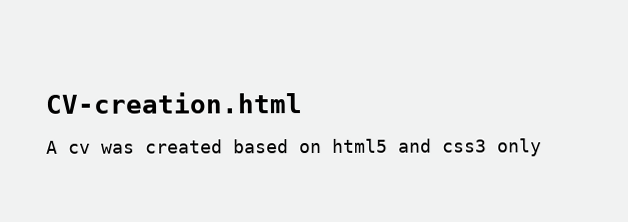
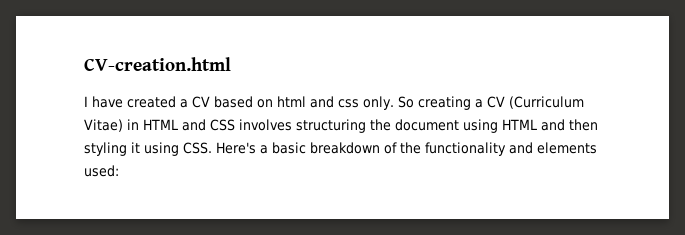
- A cv was created based on html5 and css3 only
+ I have created a CV based on html and css only. So creating a CV (Curriculum Vitae) in HTML and CSS involves structuring the document using HTML and then styling it using CSS. Here's a basic breakdown of the functionality and elements used:

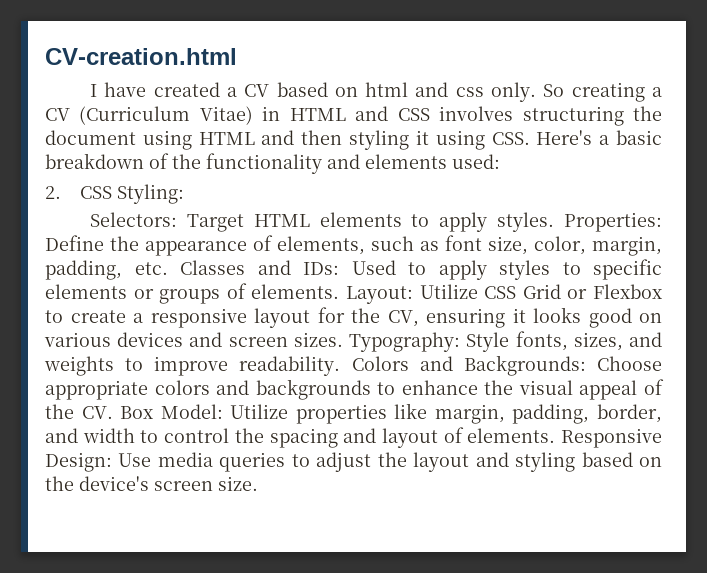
+ 2. CSS Styling:
+ Selectors: Target HTML elements to apply styles. Properties: Define the appearance of elements, such as font size, color, margin, padding, etc. Classes and IDs: Used to apply styles to specific elements or groups of elements. Layout: Utilize CSS Grid or Flexbox to create a responsive layout for the CV, ensuring it looks good on various devices and screen sizes. Typography: Style fonts, sizes, and weights to improve readability. Colors and Backgrounds: Choose appropriate colors and backgrounds to enhance the visual appeal of the CV. Box Model: Utilize properties like margin, padding, border, and width to control the spacing and layout of elements. Responsive Design: Use media queries to adjust the layout and styling based on the device's screen size.

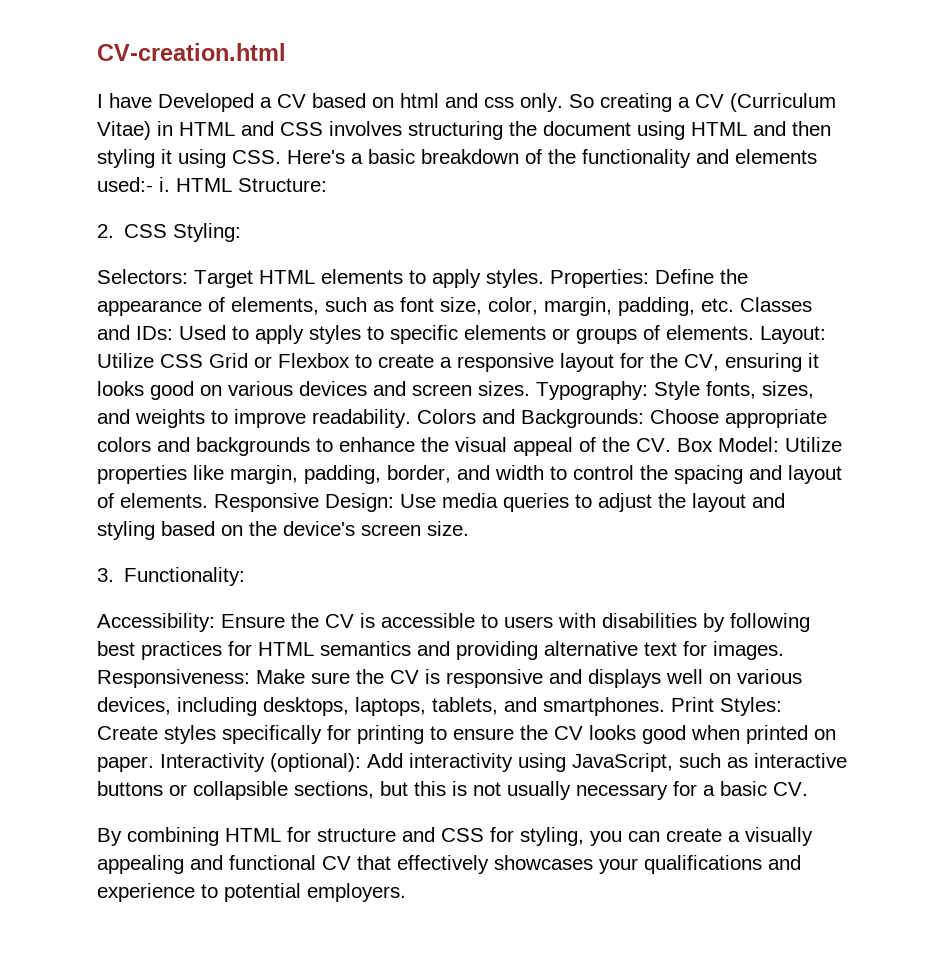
- I have created a CV based on html and css only.
+ I have Developed a CV based on html and css only.
- So creating a CV (Curriculum Vitae) in HTML and CSS involves structuring the document using HTML and then styling it using CSS. Here's a basic breakdown of the functionality and elements used:
+ So creating a CV (Curriculum Vitae) in HTML and CSS involves structuring the document using HTML and then styling it using CSS. Here's a basic breakdown of the functionality and elements used:- i. HTML Structure:
+ 3. Functionality:
+ Accessibility: Ensure the CV is accessible to users with disabilities by following best practices for HTML semantics and providing alternative text for images. Responsiveness: Make sure the CV is responsive and displays well on various devices, including desktops, laptops, tablets, and smartphones. Print Styles: Create styles specifically for printing to ensure the CV looks good when printed on paper. Interactivity (optional): Add interactivity using JavaScript, such as interactive buttons or collapsible sections, but this is not usually necessary for a basic CV.
+ By combining HTML for structure and CSS for styling, you can create a visually appealing and functional CV that effectively showcases your qualifications and experience to potential employers.

